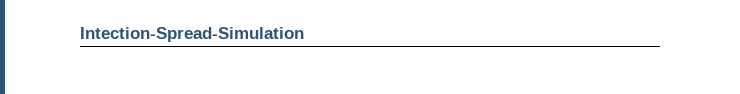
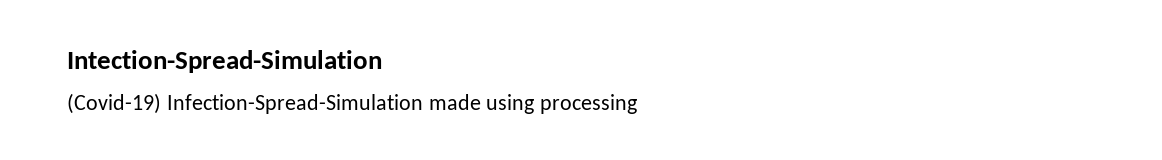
+ (Covid-19) Infection-Spread-Simulation made using processing

